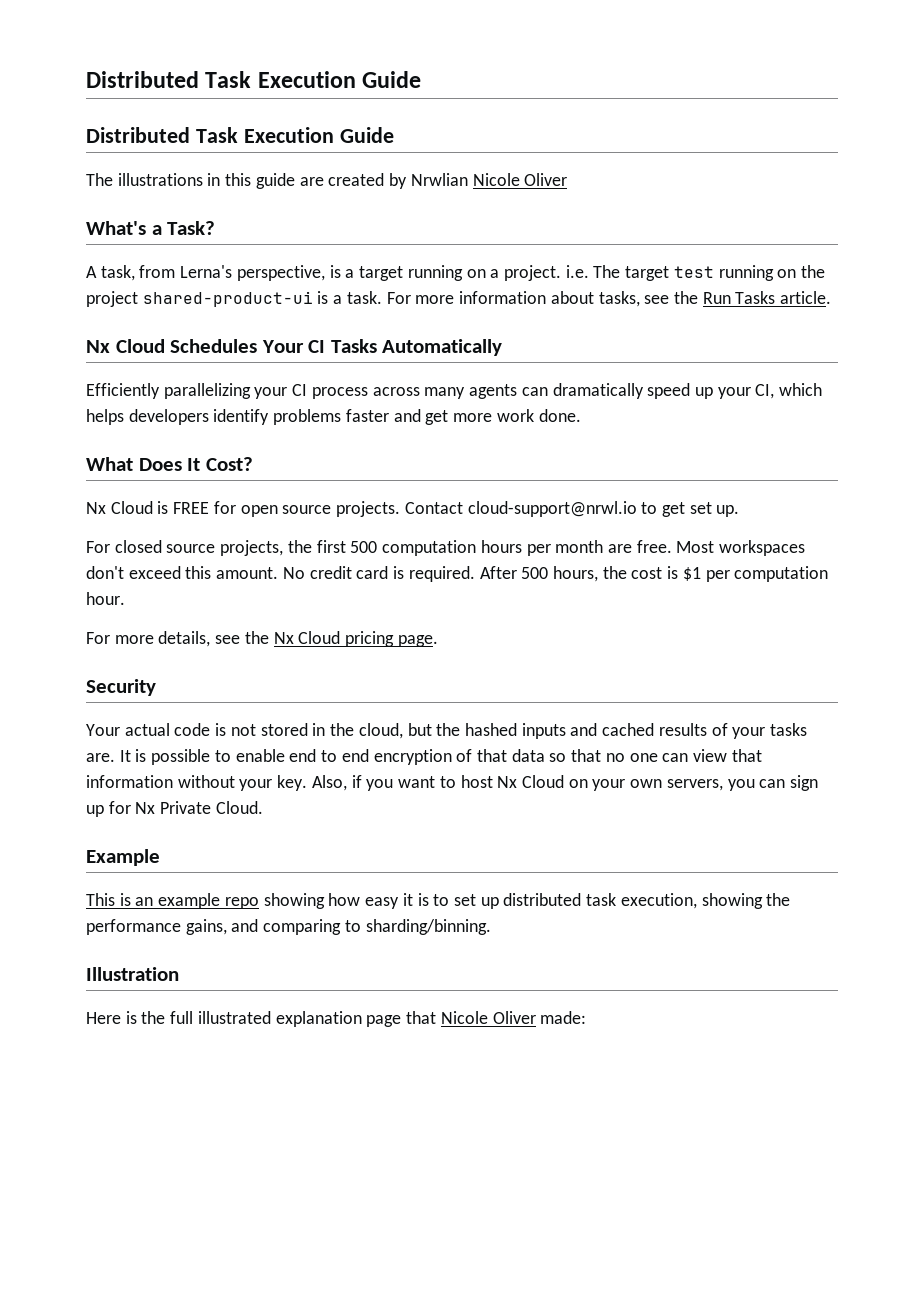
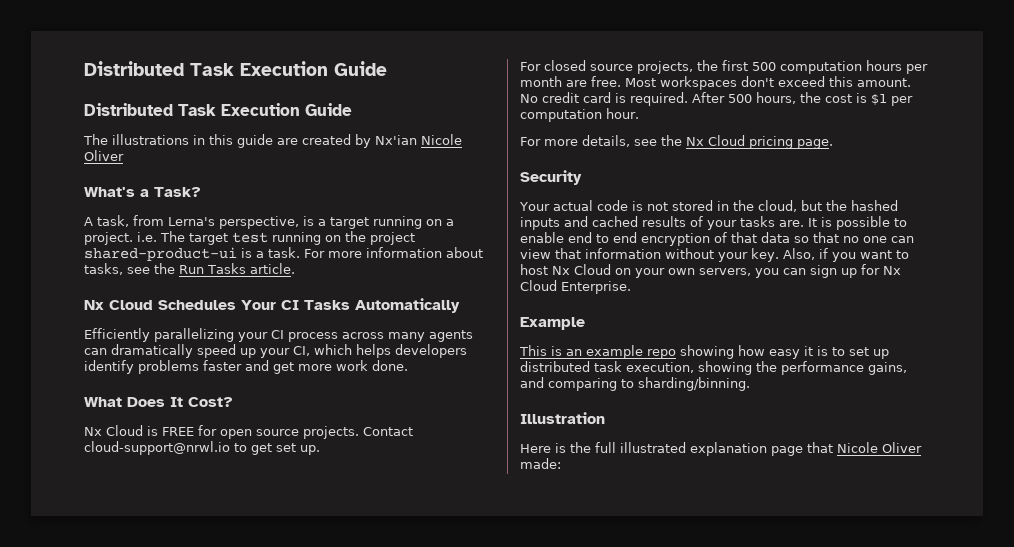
- The illustrations in this guide are created by Nrwlian Nicole Oliver
+ The illustrations in this guide are created by Nx'ian Nicole Oliver
- Also, if you want to host Nx Cloud on your own servers, you can sign up for Nx Private Cloud.
+ Also, if you want to host Nx Cloud on your own servers, you can sign up for Nx Cloud Enterprise.

